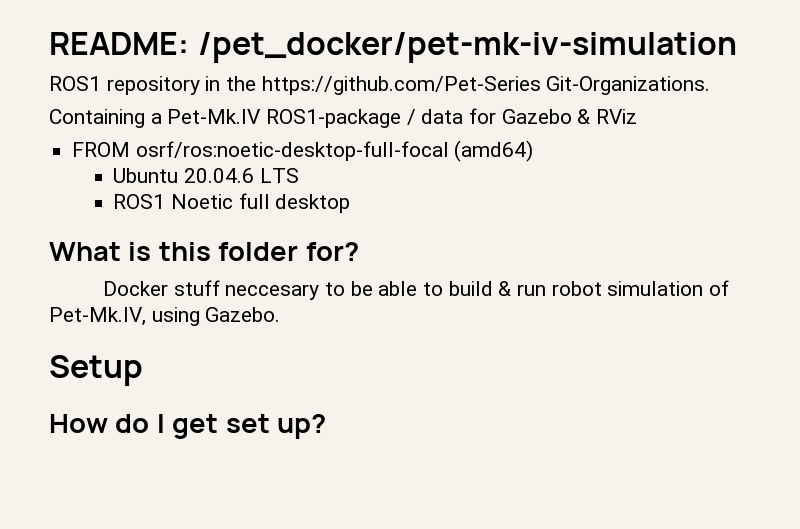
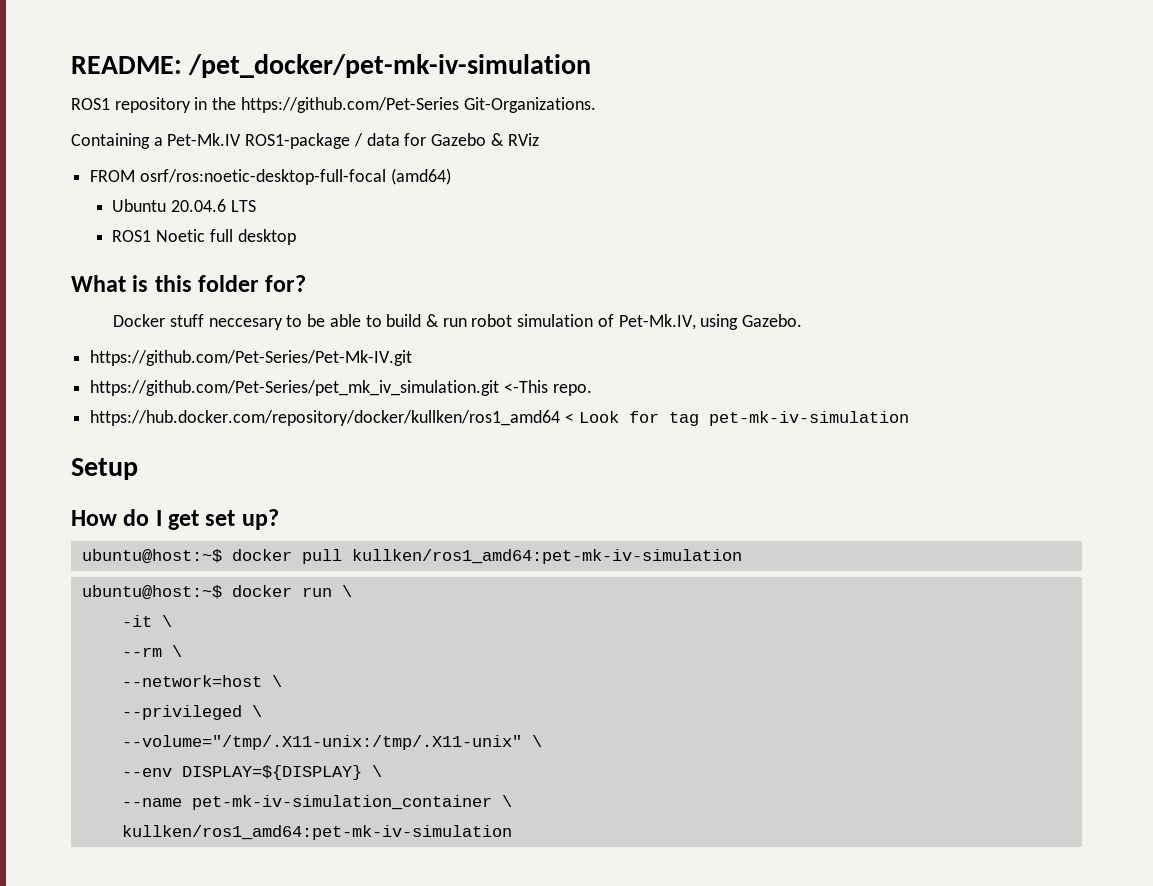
+ https://github.com/Pet-Series/Pet-Mk-IV.git
+ https://github.com/Pet-Series/pet_mk_iv_simulation.git <-This repo.
+ https://hub.docker.com/repository/docker/kullken/ros1_amd64 < Look for tag pet-mk-iv-simulation
+ ubuntu@host:~$ docker pull kullken/ros1_amd64:pet-mk-iv-simulation
+ ubuntu@host:~$ docker run \
+ -it \
+ --rm \
+ --network=host \
+ --privileged \
+ --volume="/tmp/.X11-unix:/tmp/.X11-unix" \
+ --env DISPLAY=${DISPLAY} \
+ --name pet-mk-iv-simulation_container \
+ kullken/ros1_amd64:pet-mk-iv-simulation

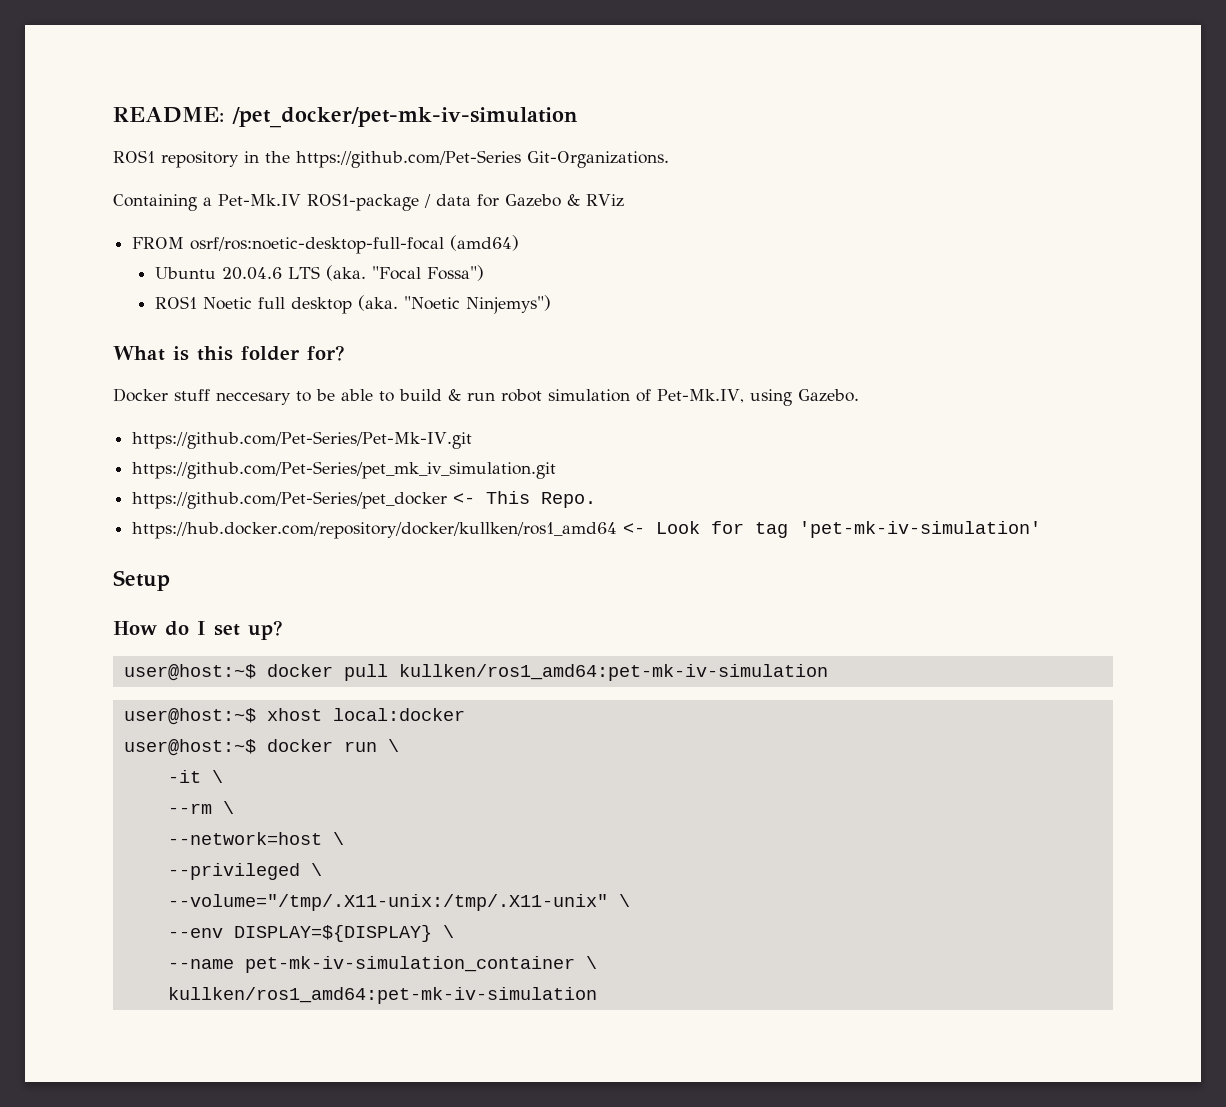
- Ubuntu 20.04.6 LTS
+ Ubuntu 20.04.6 LTS (aka. "Focal Fossa")
- ROS1 Noetic full desktop
+ ROS1 Noetic full desktop (aka. "Noetic Ninjemys")
- https://github.com/Pet-Series/pet_mk_iv_simulation.git <-This repo.
+ https://github.com/Pet-Series/pet_mk_iv_simulation.git
+ https://github.com/Pet-Series/pet_docker <- This Repo.
- https://hub.docker.com/repository/docker/kullken/ros1_amd64 < Look for tag pet-mk-iv-simulation
+ https://hub.docker.com/repository/docker/kullken/ros1_amd64 <- Look for tag 'pet-mk-iv-simulation'
- How do I get set up?
+ How do I set up?
- ubuntu@host:~$ docker pull kullken/ros1_amd64:pet-mk-iv-simulation
+ user@host:~$ docker pull kullken/ros1_amd64:pet-mk-iv-simulation
- ubuntu@host:~$ docker run \
+ user@host:~$ xhost local:docker
+ user@host:~$ docker run \

